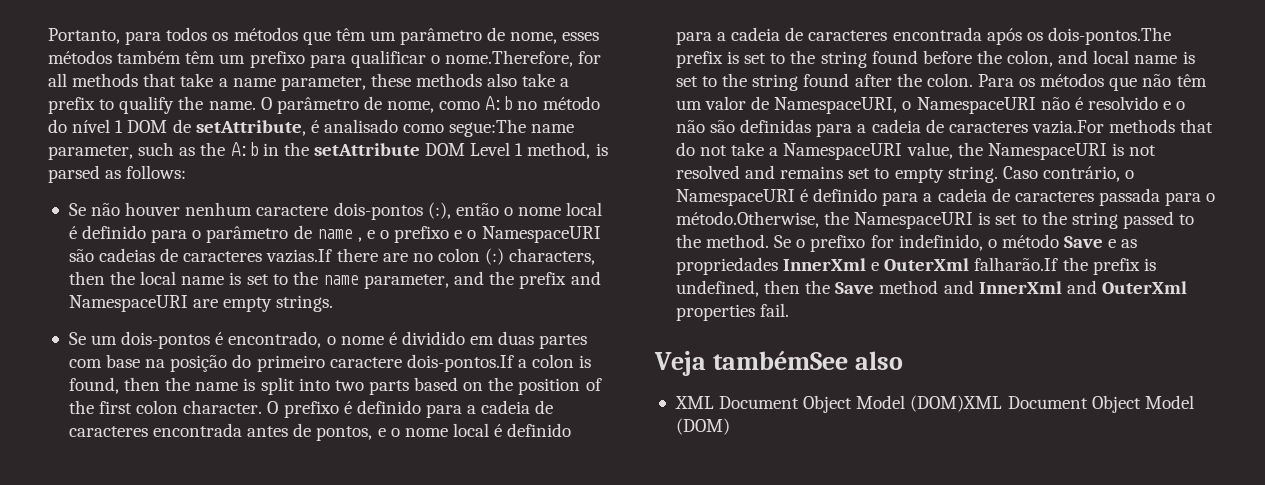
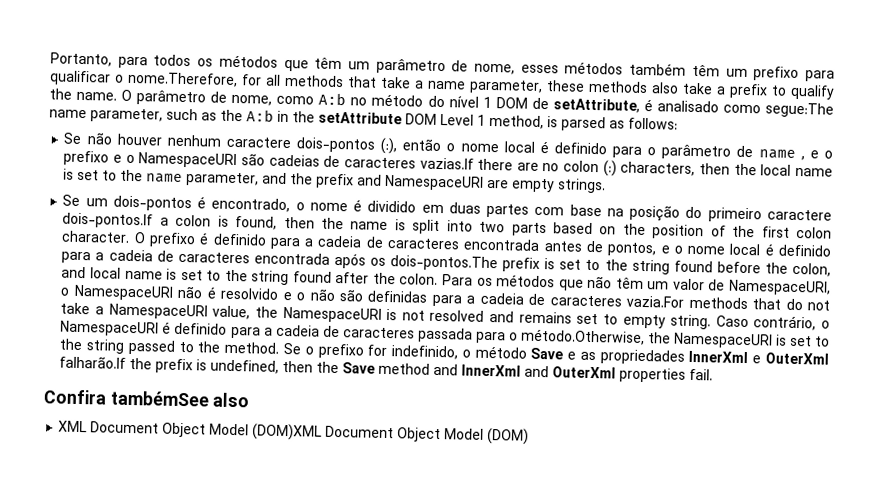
- Veja tambémSee also
+ Confira tambémSee also

